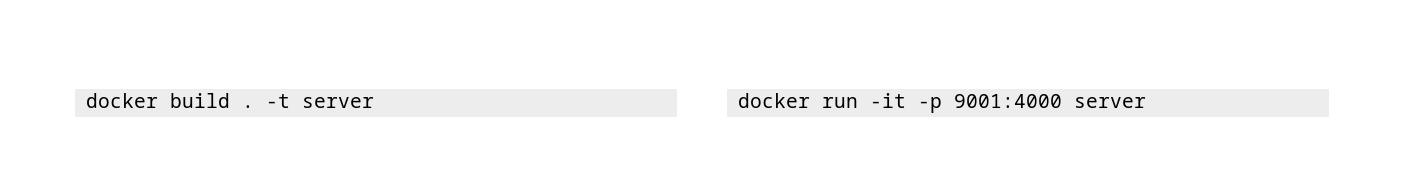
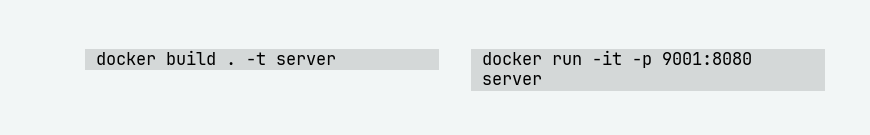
- docker run -it -p 9001:4000 server
+ docker run -it -p 9001:8080 server

